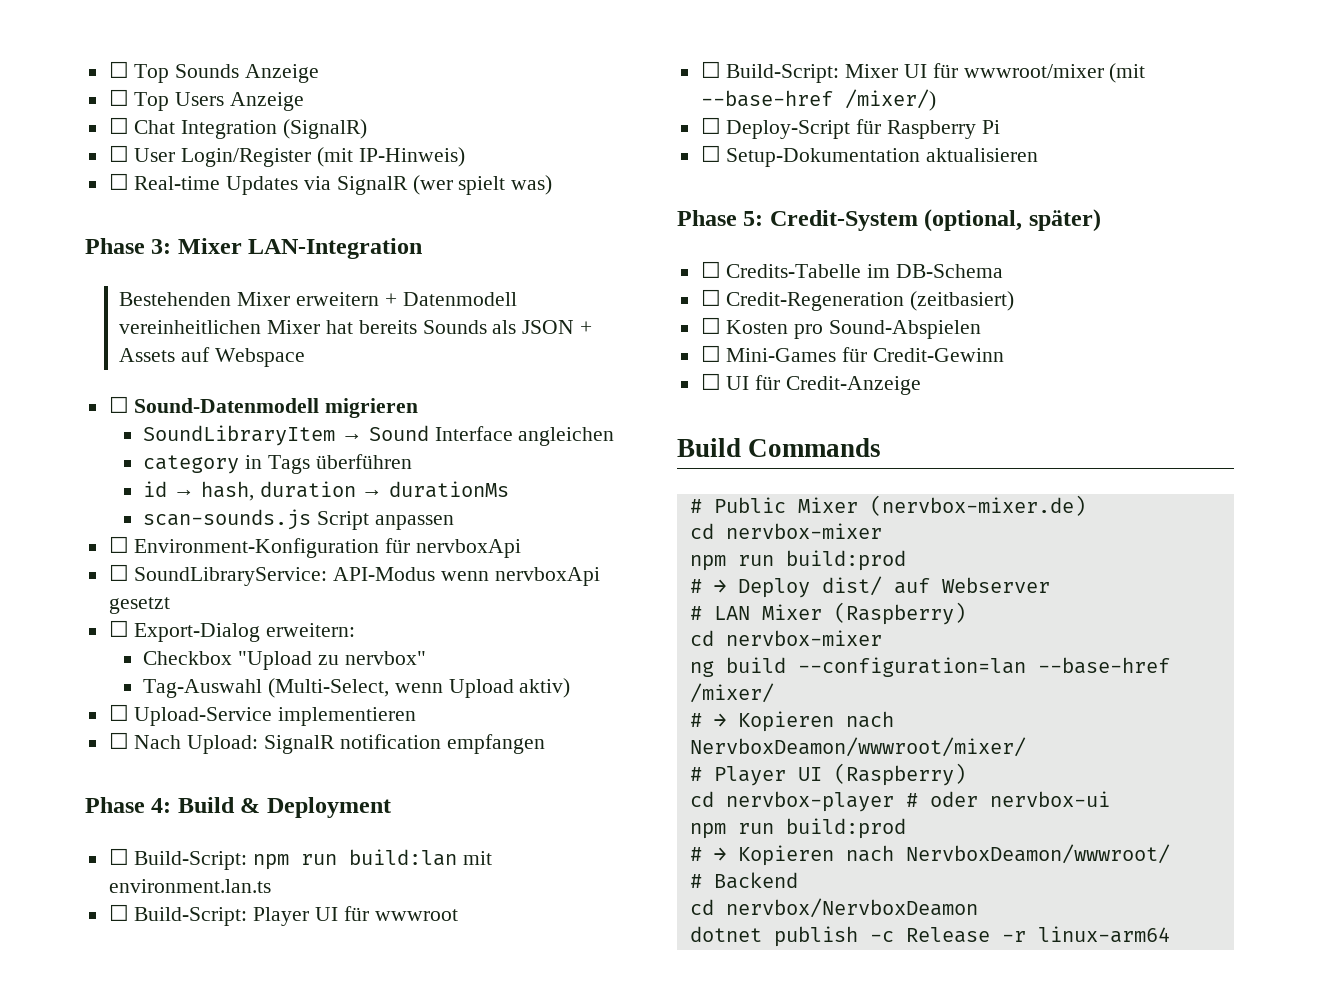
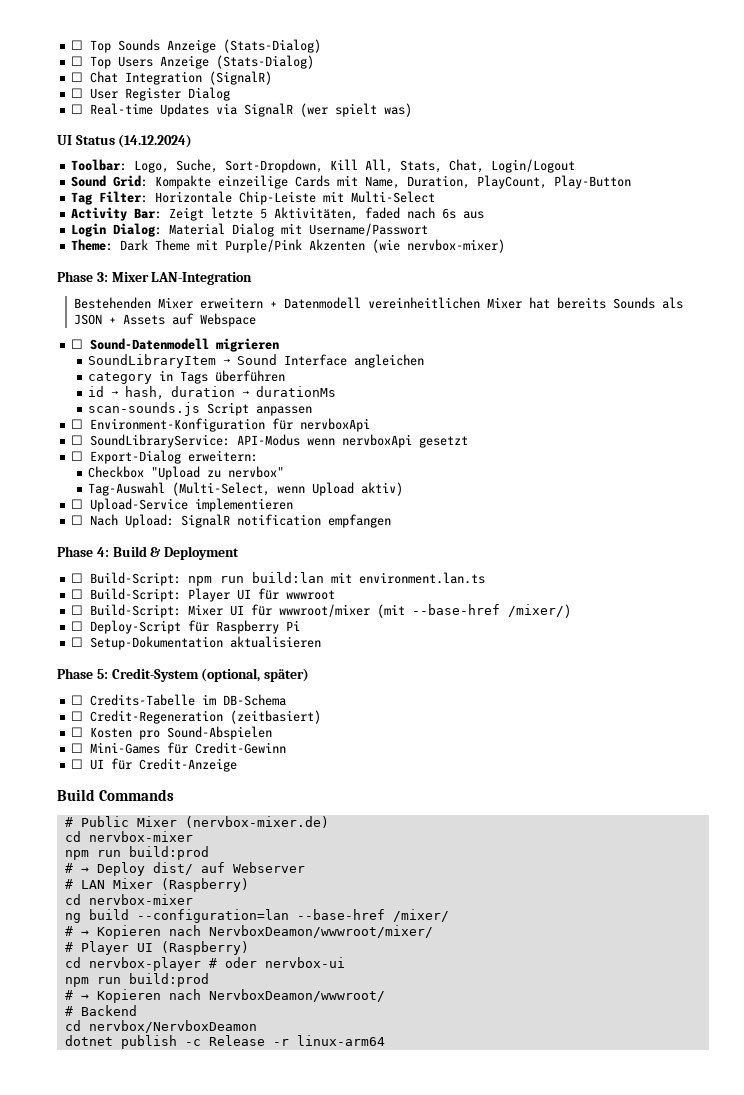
- ☐ Top Sounds Anzeige
+ ☐ Top Sounds Anzeige (Stats-Dialog)
- ☐ Top Users Anzeige
+ ☐ Top Users Anzeige (Stats-Dialog)
- ☐ User Login/Register (mit IP-Hinweis)
+ ☐ User Register Dialog
+ UI Status (14.12.2024)
+ Toolbar: Logo, Suche, Sort-Dropdown, Kill All, Stats, Chat, Login/Logout
+ Sound Grid: Kompakte einzeilige Cards mit Name, Duration, PlayCount, Play-Button
+ Tag Filter: Horizontale Chip-Leiste mit Multi-Select
+ Activity Bar: Zeigt letzte 5 Aktivitäten, faded nach 6s aus
+ Login Dialog: Material Dialog mit Username/Passwort
+ Theme: Dark Theme mit Purple/Pink Akzenten (wie nervbox-mixer)

